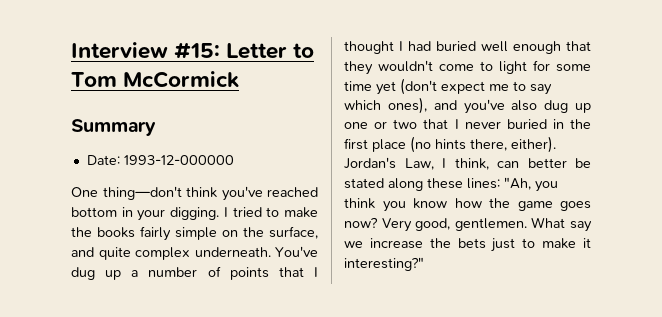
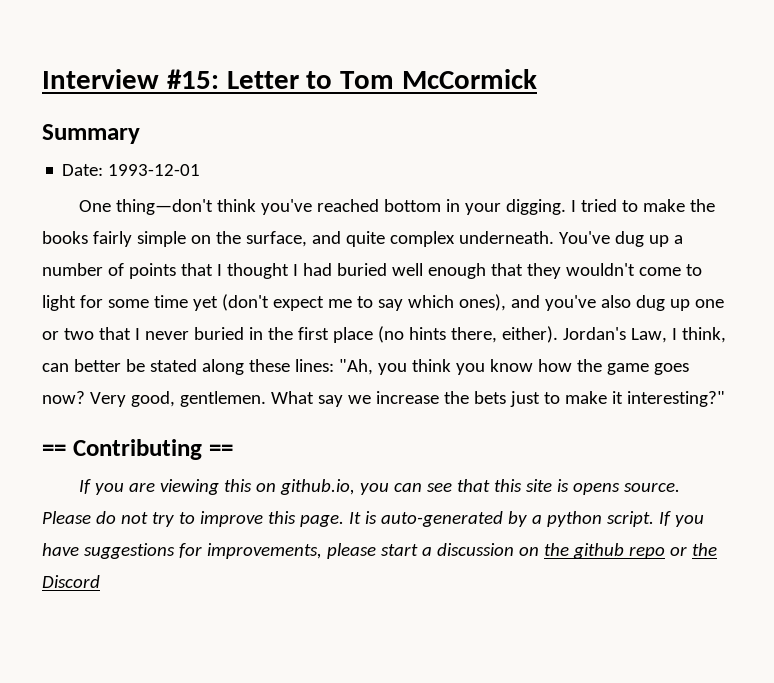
- Date: 1993-12-000000
+ Date: 1993-12-01
+ == Contributing ==
+ If you are viewing this on github.io, you can see that this site is opens source. Please do not try to improve this page. It is auto-generated by a python script. If you have suggestions for improvements, please start a discussion on the github repo or the Discord

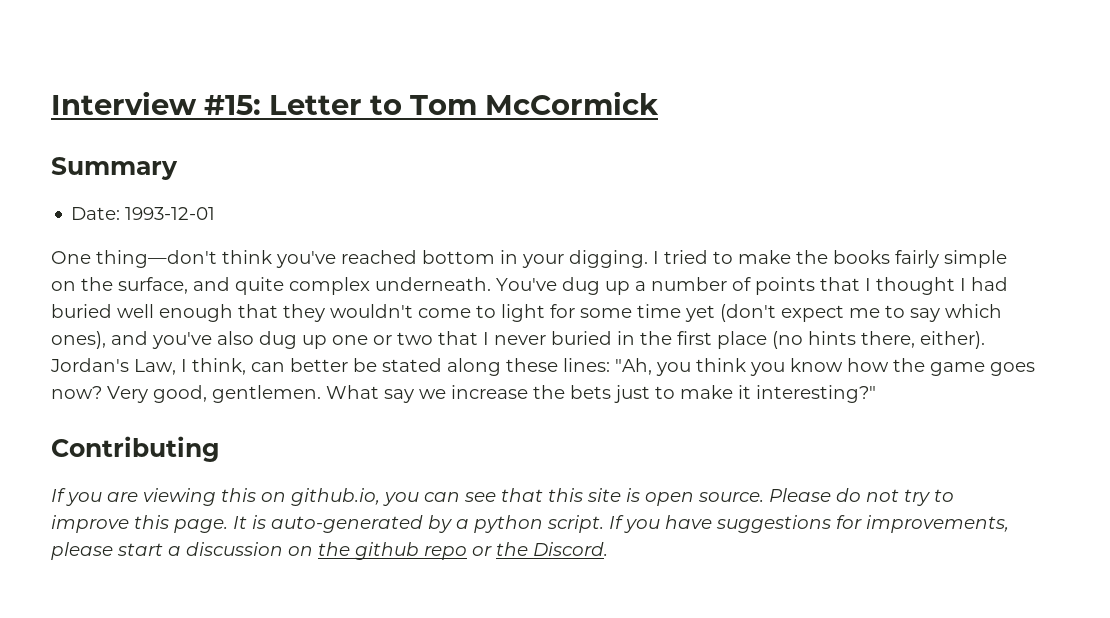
- == Contributing ==
+ Contributing
- If you are viewing this on github.io, you can see that this site is opens source.
+ If you are viewing this on github.io, you can see that this site is open source.
- If you have suggestions for improvements, please start a discussion on the github repo or the Discord
+ If you have suggestions for improvements, please start a discussion on the github repo or the Discord.

